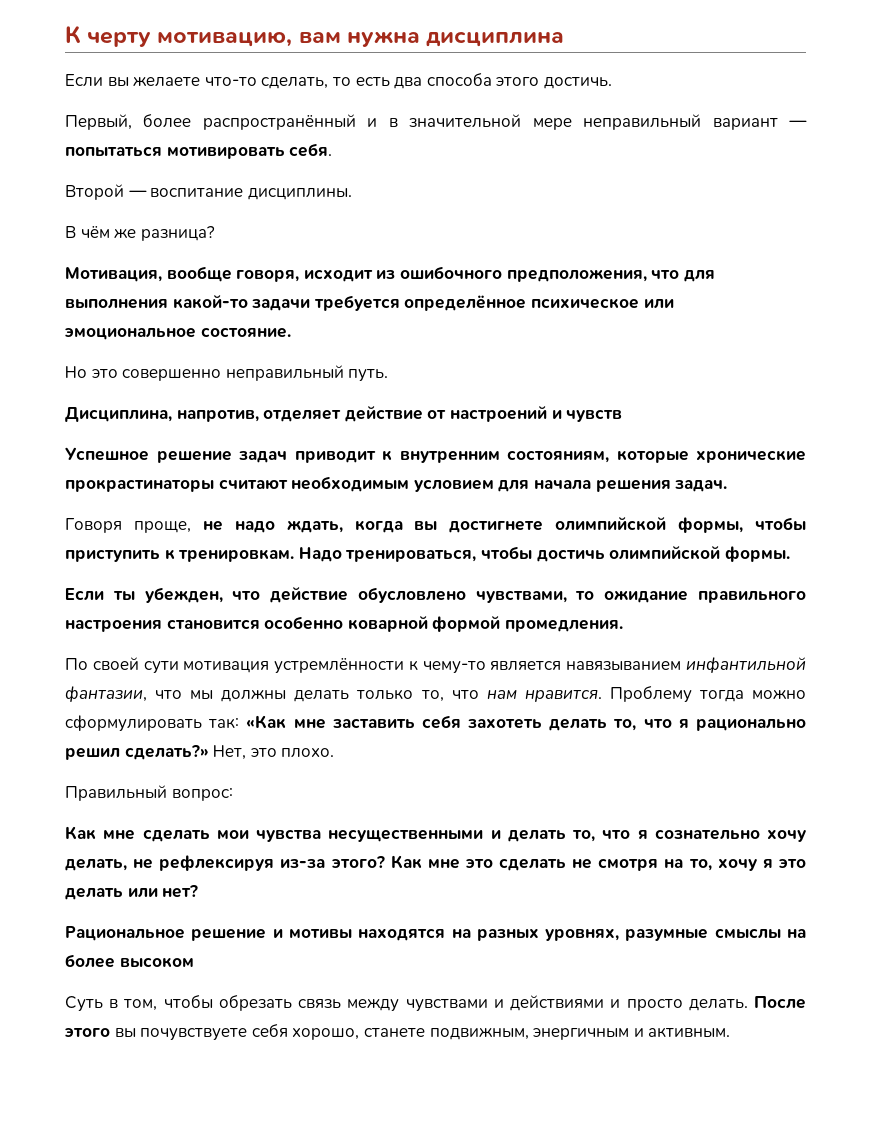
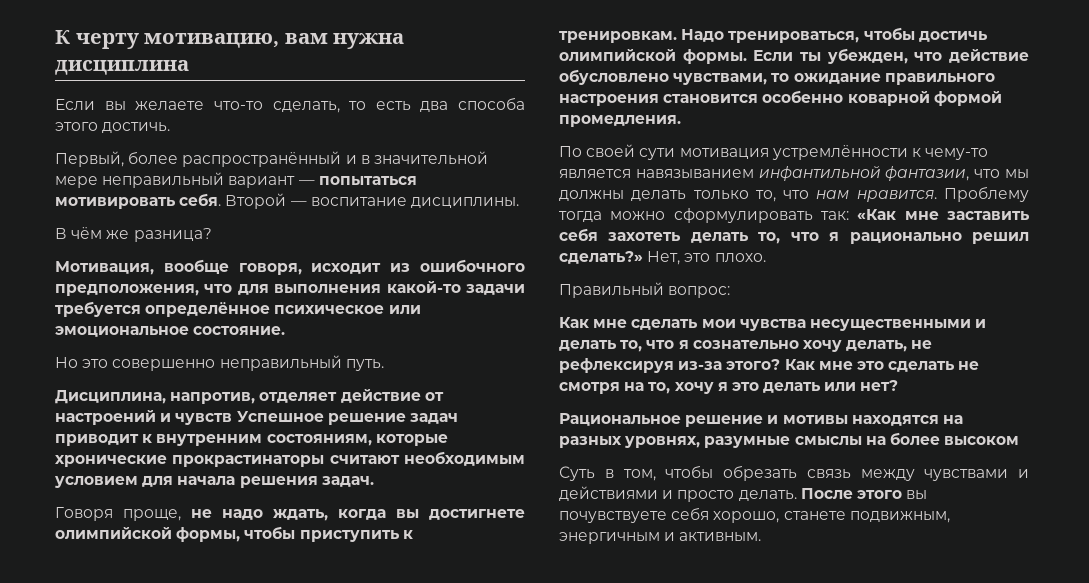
- Первый, более распространённый и в значительной мере неправильный вариант — попытаться мотивировать себя.
- Второй — воспитание дисциплины.
+ Первый, более распространённый и в значительной мере неправильный вариант — попытаться мотивировать себя. Второй — воспитание дисциплины.
- Дисциплина, напротив, отделяет действие от настроений и чувств
- Успешное решение задач приводит к внутренним состояниям, которые хронические прокрастинаторы считают необходимым условием для начала решения задач.
+ Дисциплина, напротив, отделяет действие от настроений и чувств Успешное решение задач приводит к внутренним состояниям, которые хронические прокрастинаторы считают необходимым условием для начала решения задач.
- Надо тренироваться, чтобы достичь олимпийской формы.
- Если ты убежден, что действие обусловлено чувствами, то ожидание правильного настроения становится особенно коварной формой промедления.
+ Надо тренироваться, чтобы достичь олимпийской формы. Если ты убежден, что действие обусловлено чувствами, то ожидание правильного настроения становится особенно коварной формой промедления.

